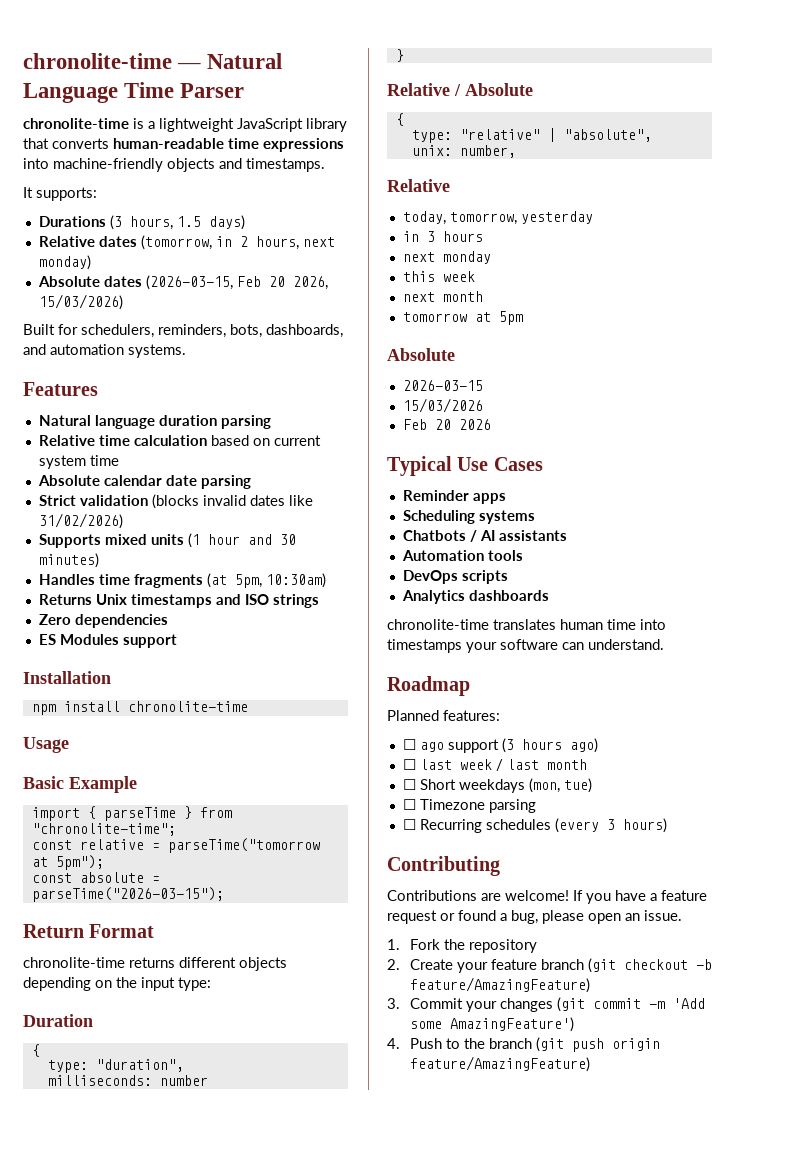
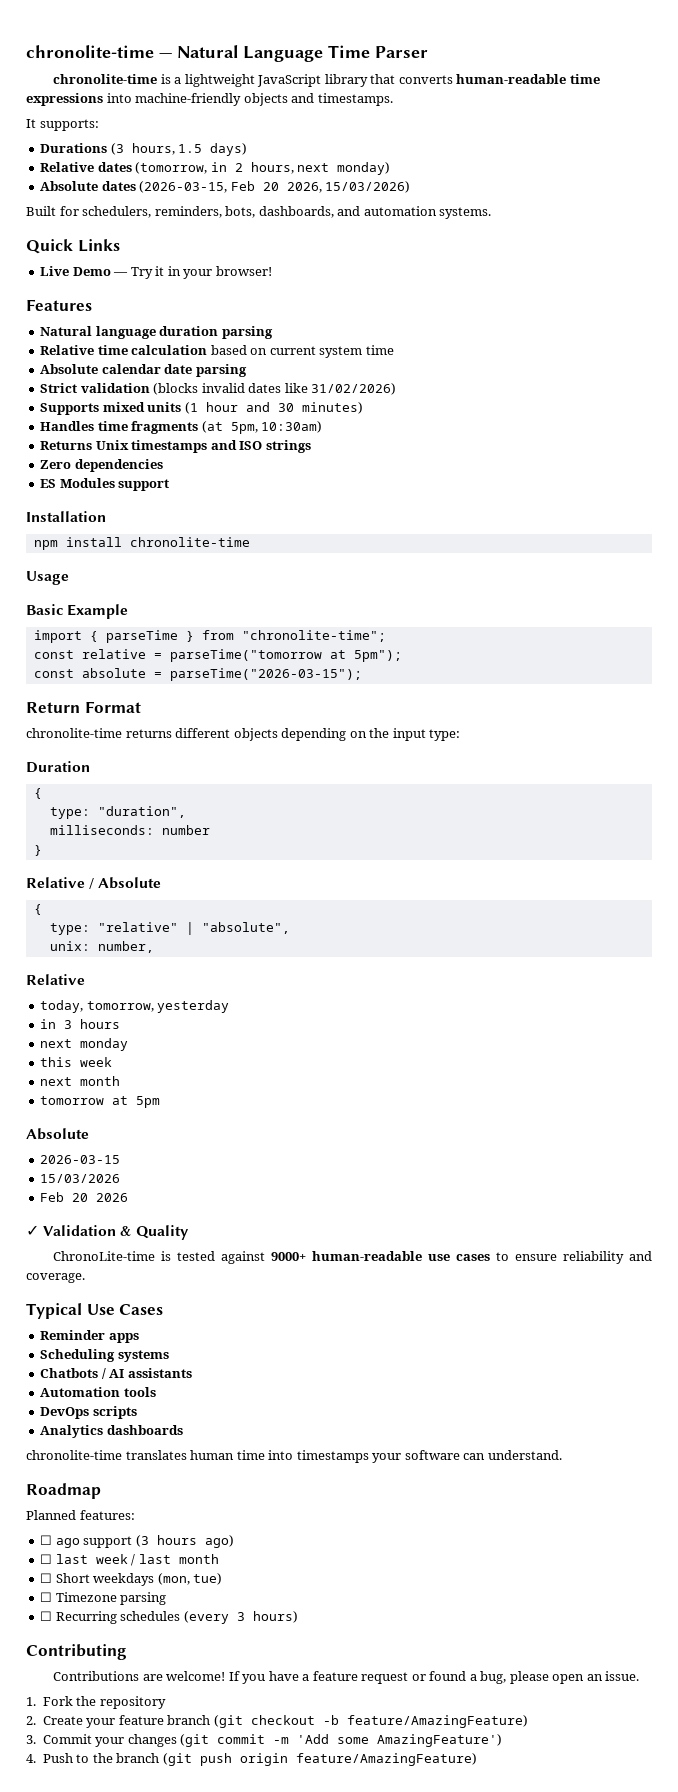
+ Quick Links
+ Live Demo — Try it in your browser!
+ ✓ Validation & Quality
+ ChronoLite-time is tested against 9000+ human-readable use cases to ensure reliability and coverage.

